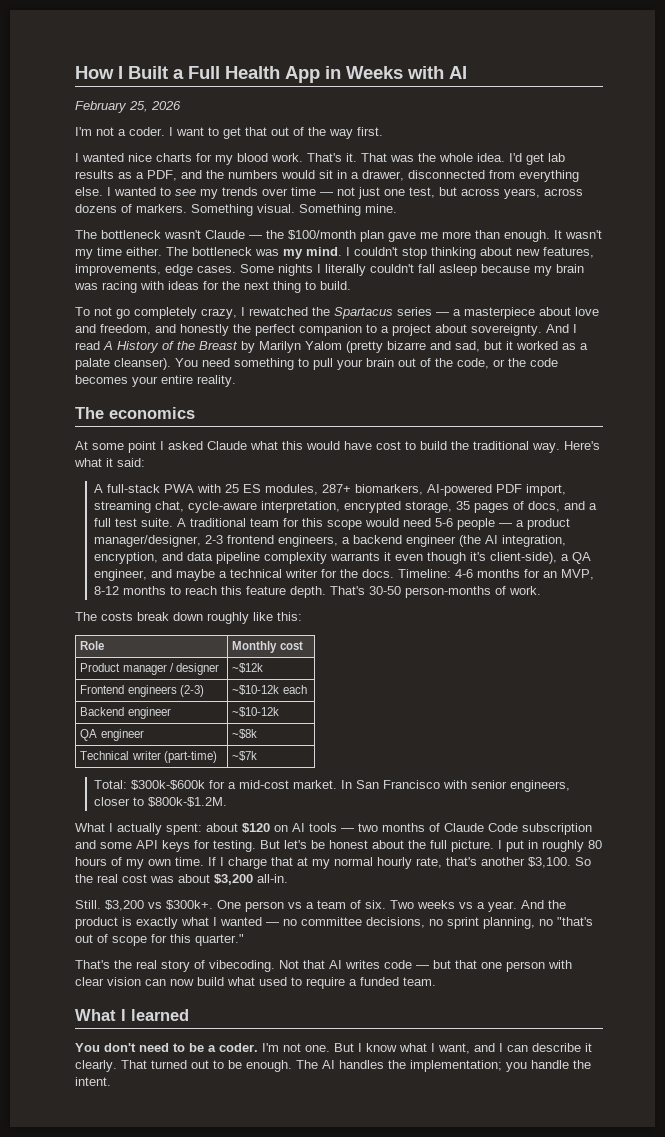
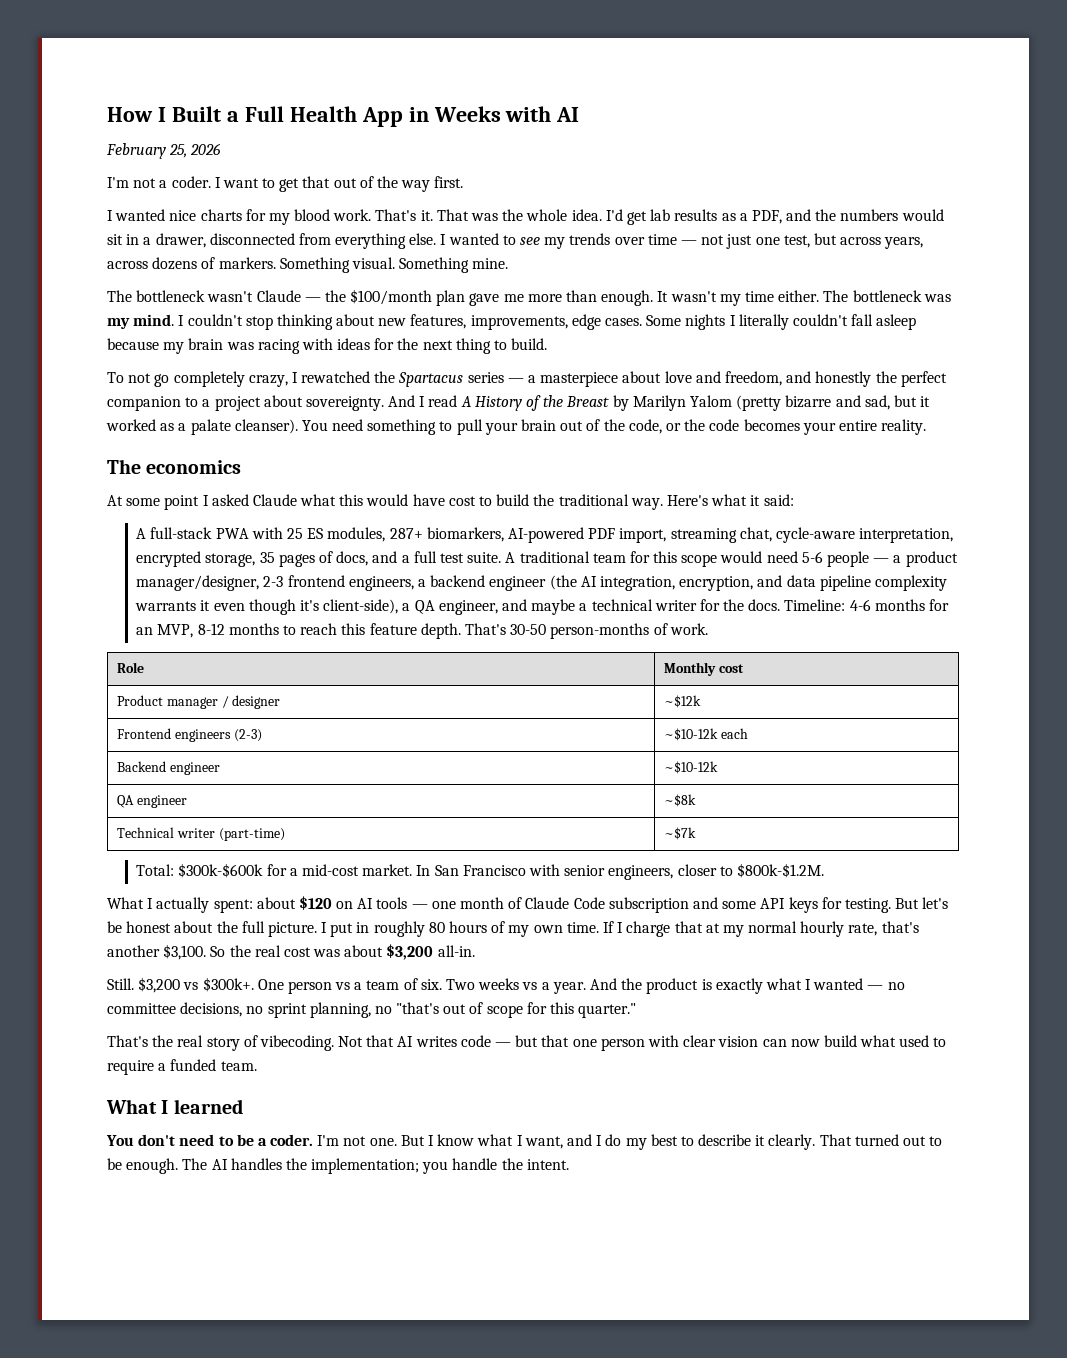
- The costs break down roughly like this:
- What I actually spent: about $120 on AI tools — two months of Claude Code subscription and some API keys for testing.
+ What I actually spent: about $120 on AI tools — one month of Claude Code subscription and some API keys for testing.
- But I know what I want, and I can describe it clearly.
+ But I know what I want, and I do my best to describe it clearly.

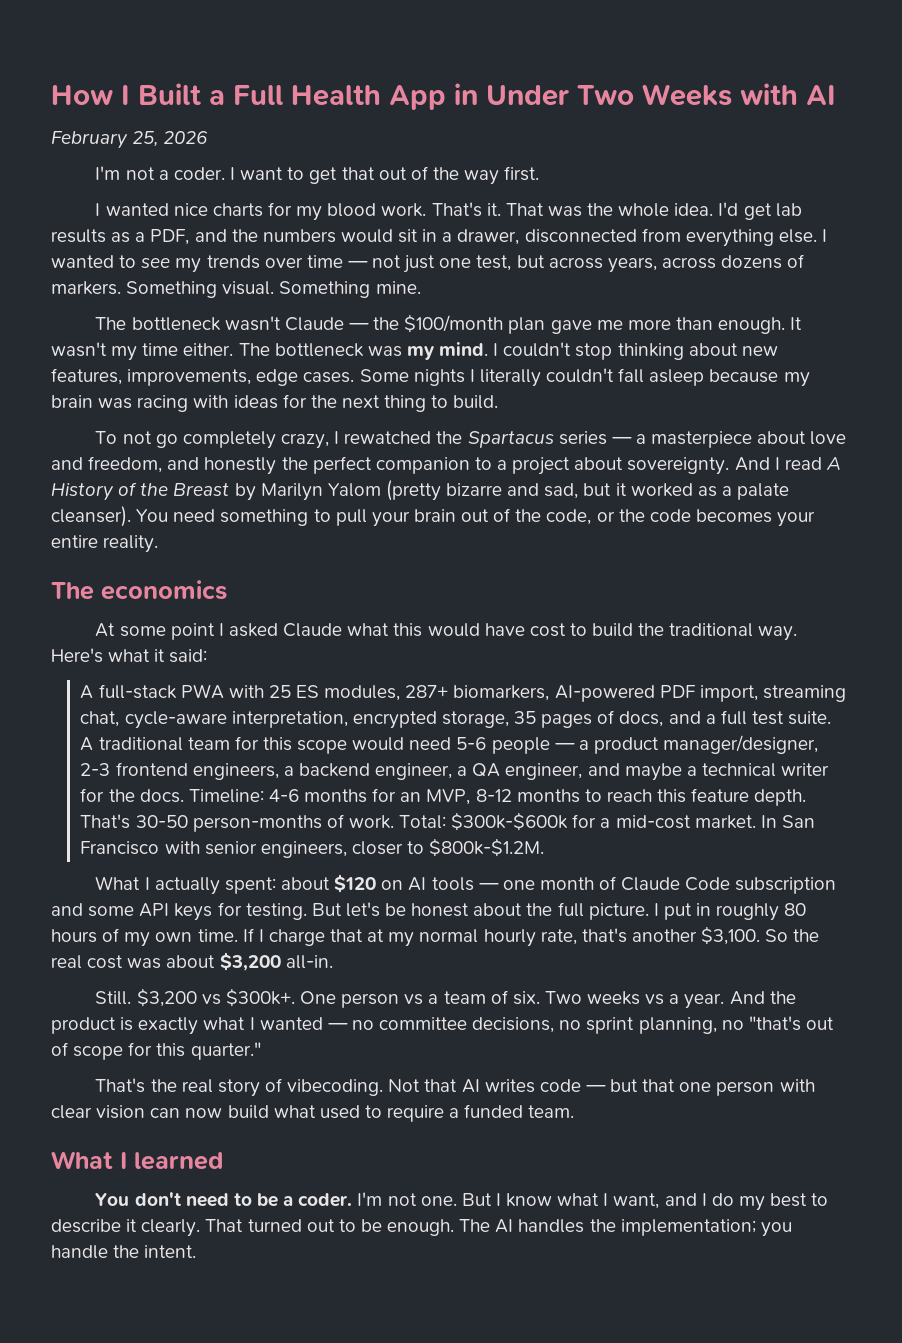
- How I Built a Full Health App in Weeks with AI
+ How I Built a Full Health App in Under Two Weeks with AI
- A traditional team for this scope would need 5-6 people — a product manager/designer, 2-3 frontend engineers, a backend engineer (the AI integration, encryption, and data pipeline complexity warrants it even though it's client-side), a QA engineer, and maybe a technical writer for the docs.
+ A traditional team for this scope would need 5-6 people — a product manager/designer, 2-3 frontend engineers, a backend engineer, a QA engineer, and maybe a technical writer for the docs.
- That's 30-50 person-months of work.
- Role | Monthly cost
- Product manager / designer | ~$12k
- Frontend engineers (2-3) | ~$10-12k each
- Backend engineer | ~$10-12k
- QA engineer | ~$8k
- Technical writer (part-time) | ~$7k
- Total: $300k-$600k for a mid-cost market.
+ That's 30-50 person-months of work. Total: $300k-$600k for a mid-cost market.

